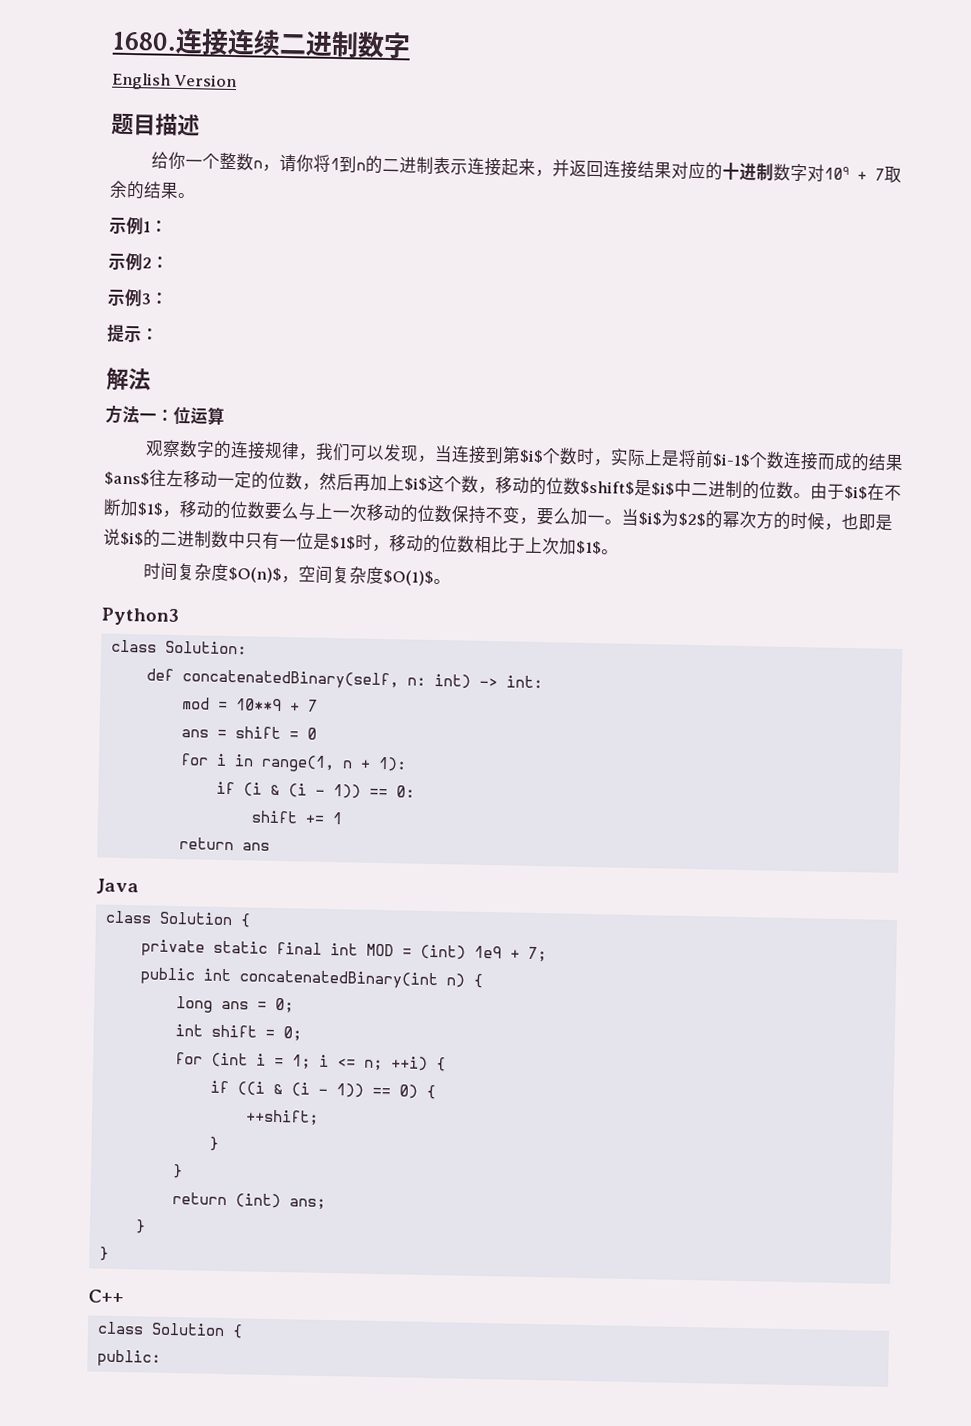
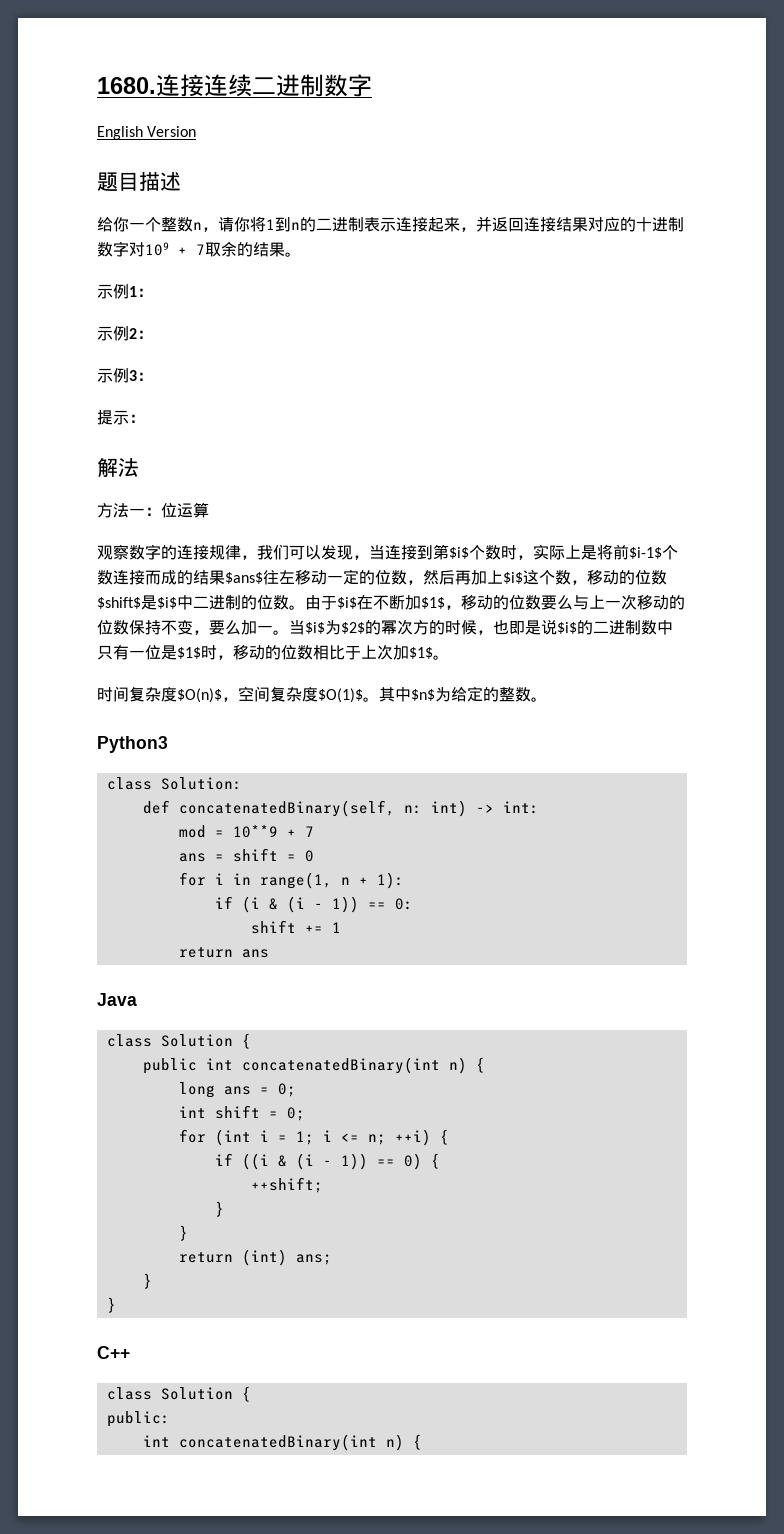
+ 其中$n$为给定的整数。
- private static final int MOD = (int) 1e9 + 7;
  public:
+ int concatenatedBinary(int n) {

